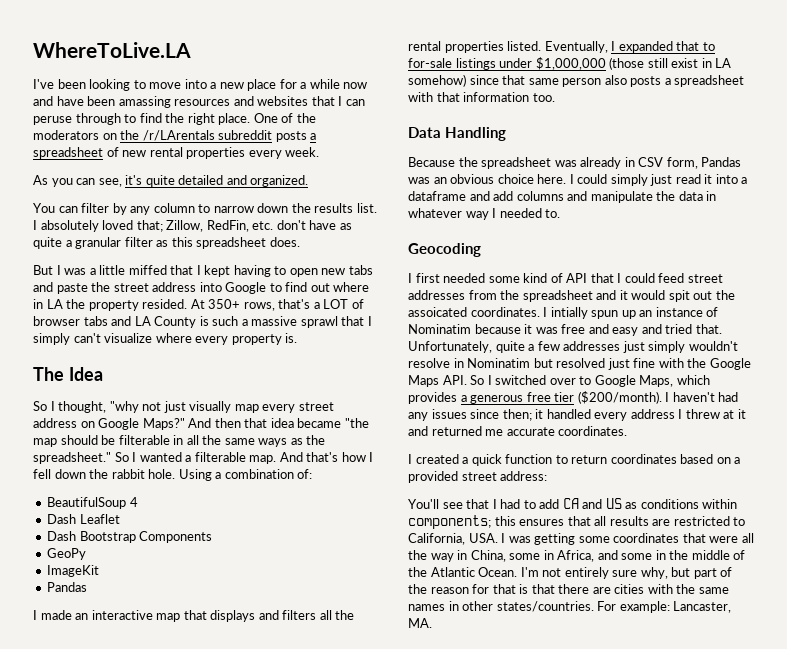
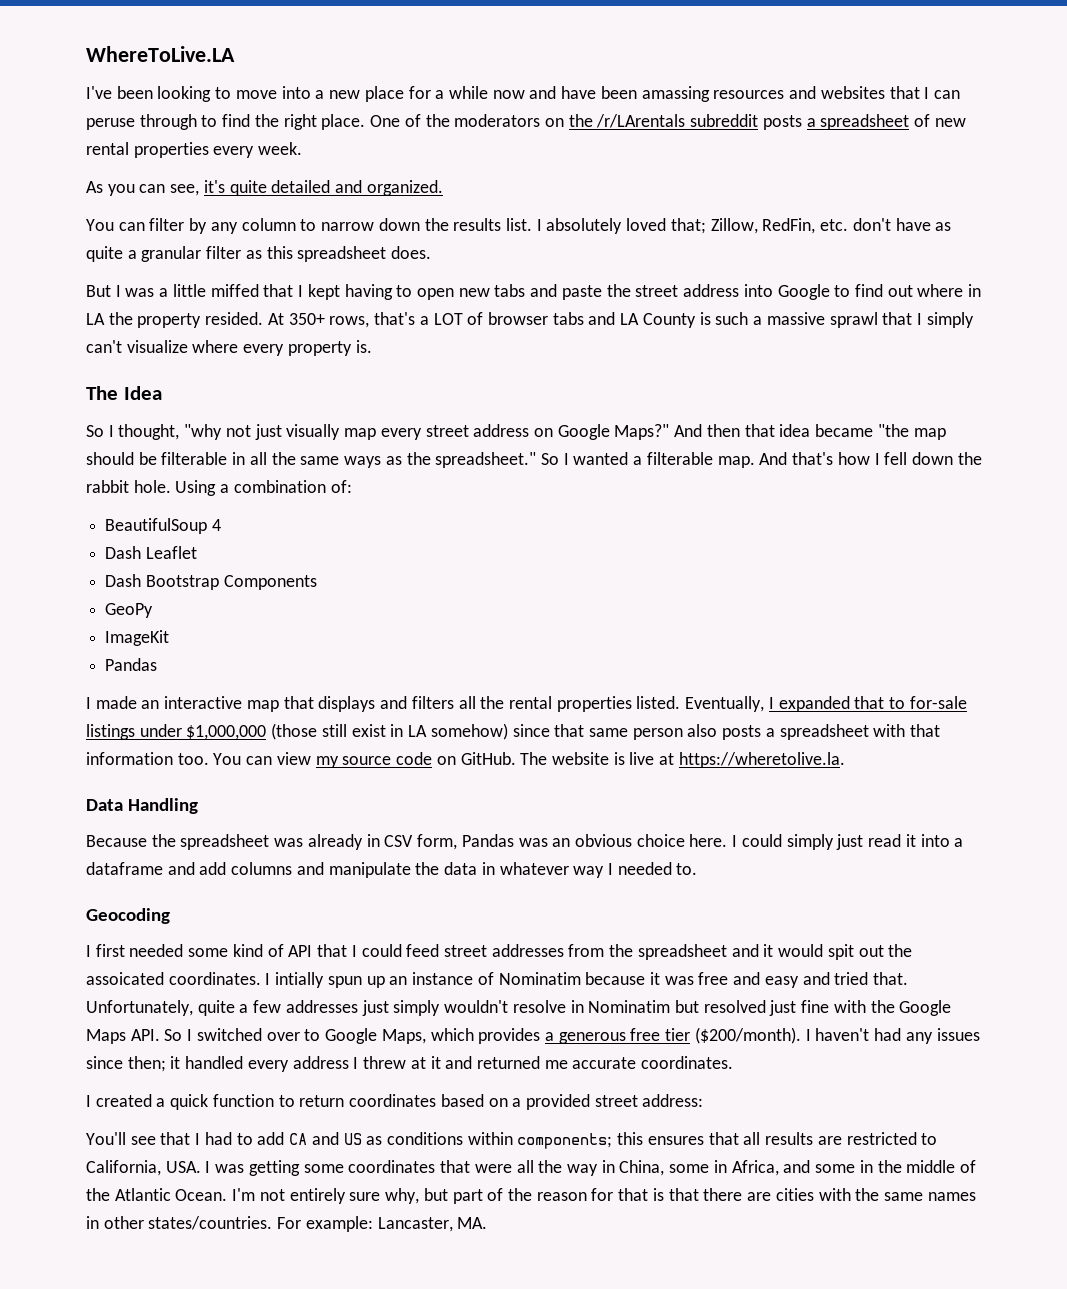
+ You can view my source code on GitHub. The website is live at https://wheretolive.la.

